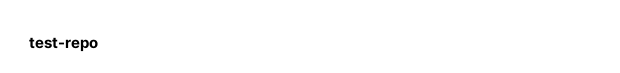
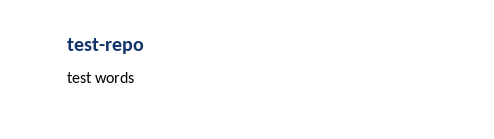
+ test words

